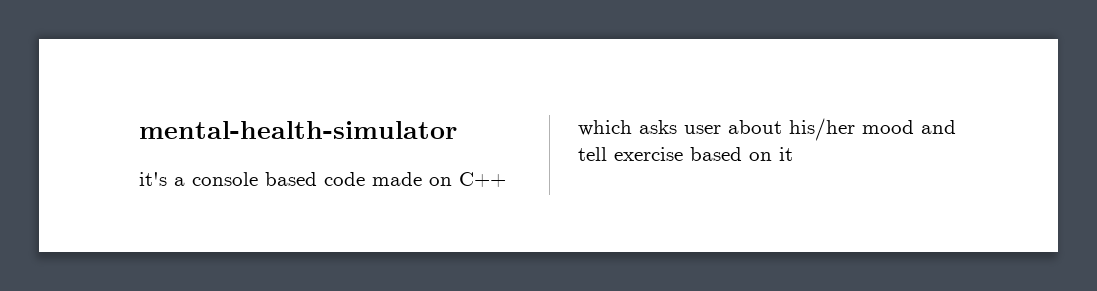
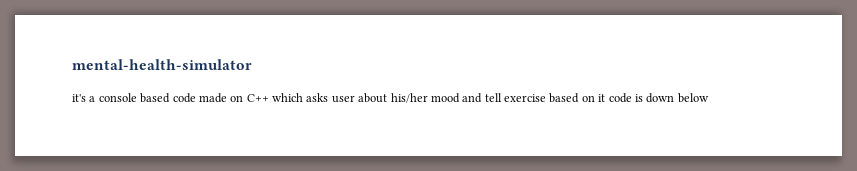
- it's a console based code made on C++ which asks user about his/her mood and tell exercise based on it
+ it's a console based code made on C++ which asks user about his/her mood and tell exercise based on it code is down below

